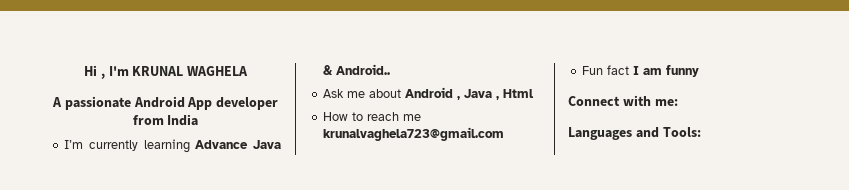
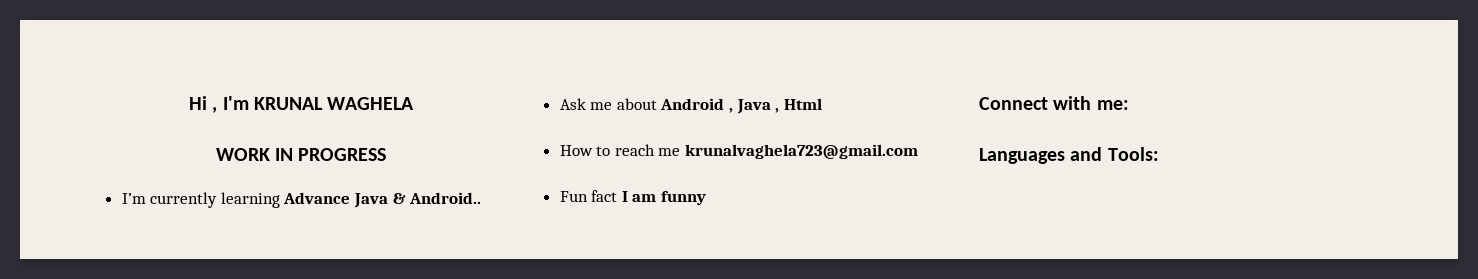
- A passionate Android App developer from India
+ WORK IN PROGRESS

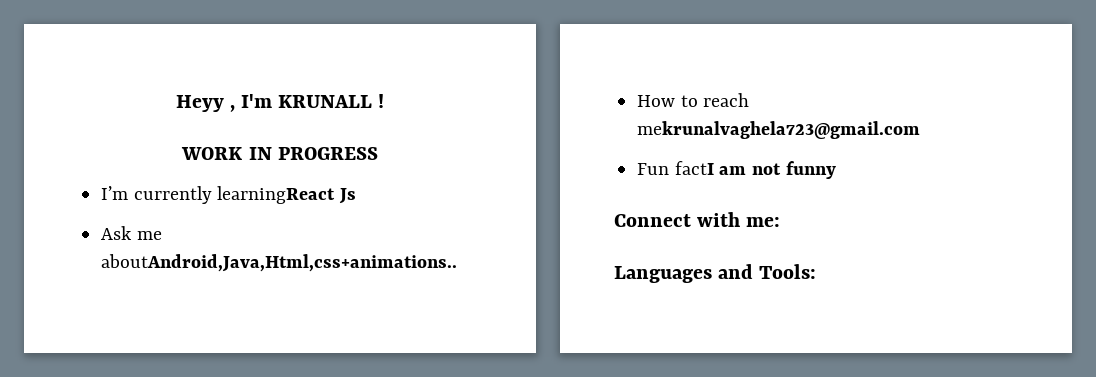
- Hi , I'm KRUNAL WAGHELA
+ Heyy , I'm KRUNALL !
- I’m currently learning Advance Java & Android..
- Ask me about Android , Java , Html
+ I’m currently learningReact Js
+ Ask me aboutAndroid,Java,Html,css+animations..
- How to reach me krunalvaghela723@gmail.com
+ How to reach mekrunalvaghela723@gmail.com
- Fun fact I am funny
+ Fun factI am not funny

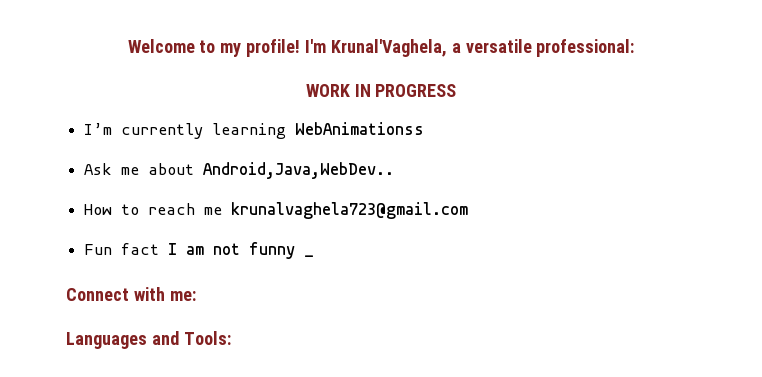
- Heyy , I'm KRUNALL !
+ Welcome to my profile! I'm Krunal'Vaghela, a versatile professional:
- I’m currently learningReact Js
+ I’m currently learning WebAnimationss
- Ask me aboutAndroid,Java,Html,css+animations..
+ Ask me about Android,Java,WebDev..
- How to reach mekrunalvaghela723@gmail.com
+ How to reach me krunalvaghela723@gmail.com
- Fun factI am not funny
+ Fun fact I am not funny _

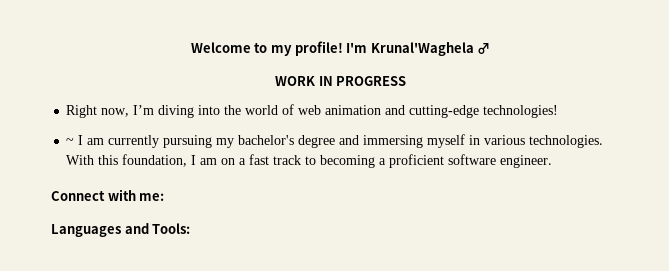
- I'm Krunal'Vaghela, a versatile professional:
+ I'm Krunal'Waghela ♂
- I’m currently learning WebAnimationss
- Ask me about Android,Java,WebDev..
- How to reach me krunalvaghela723@gmail.com
- Fun fact I am not funny _
+ Right now, I’m diving into the world of web animation and cutting-edge technologies!
+ ~ I am currently pursuing my bachelor's degree and immersing myself in various technologies. With this foundation, I am on a fast track to becoming a proficient software engineer.

